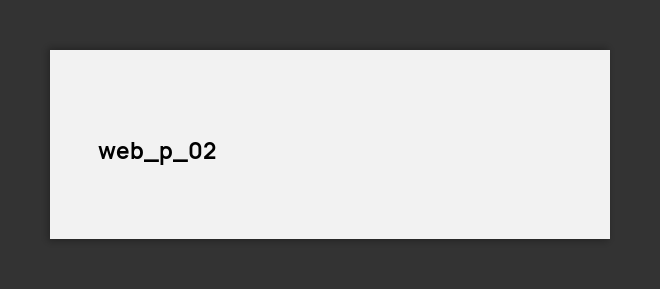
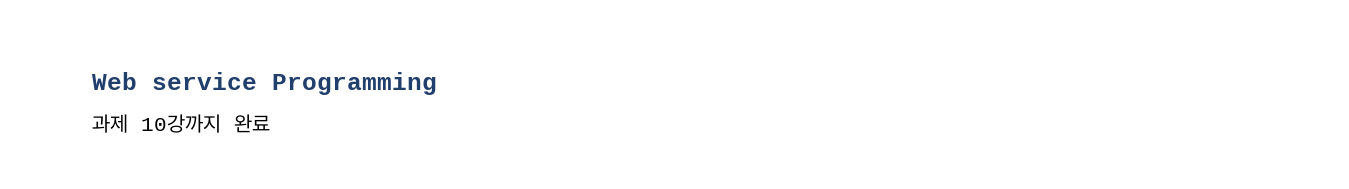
- web_p_02
+ Web service Programming
+ 과제 10강까지 완료

